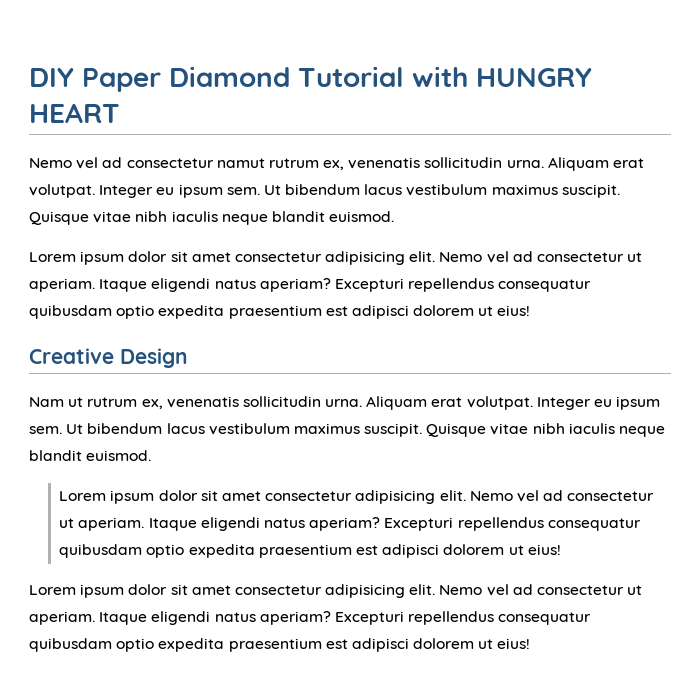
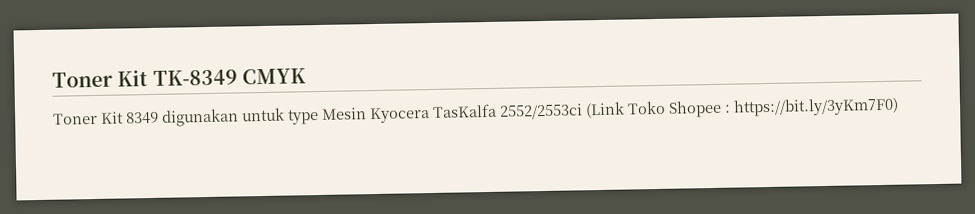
- DIY Paper Diamond Tutorial with HUNGRY HEART
- Nemo vel ad consectetur namut rutrum ex, venenatis sollicitudin urna. Aliquam erat volutpat. Integer eu ipsum sem. Ut bibendum lacus vestibulum maximus suscipit. Quisque vitae nibh iaculis neque blandit euismod.
- Lorem ipsum dolor sit amet consectetur adipisicing elit. Nemo vel ad consectetur ut aperiam. Itaque eligendi natus aperiam? Excepturi repellendus consequatur quibusdam optio expedita praesentium est adipisci dolorem ut eius!
- Creative Design
- Nam ut rutrum ex, venenatis sollicitudin urna. Aliquam erat volutpat. Integer eu ipsum sem. Ut bibendum lacus vestibulum maximus suscipit. Quisque vitae nibh iaculis neque blandit euismod.
- Lorem ipsum dolor sit amet consectetur adipisicing elit. Nemo vel ad consectetur ut aperiam. Itaque eligendi natus aperiam? Excepturi repellendus consequatur quibusdam optio expedita praesentium est adipisci dolorem ut eius!
- Lorem ipsum dolor sit amet consectetur adipisicing elit. Nemo vel ad consectetur ut aperiam. Itaque eligendi natus aperiam? Excepturi repellendus consequatur quibusdam optio expedita praesentium est adipisci dolorem ut eius!
+ Toner Kit TK-8349 CMYK
+ Toner Kit 8349 digunakan untuk type Mesin Kyocera TasKalfa 2552/2553ci (Link Toko Shopee : https://bit.ly/3yKm7F0)

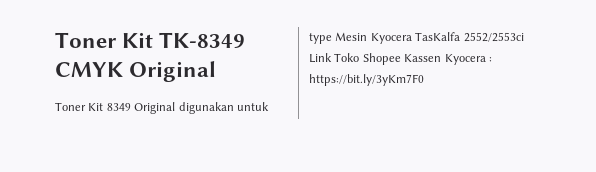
- Toner Kit TK-8349 CMYK
+ Toner Kit TK-8349 CMYK Original
- Toner Kit 8349 digunakan untuk type Mesin Kyocera TasKalfa 2552/2553ci (Link Toko Shopee : https://bit.ly/3yKm7F0)
+ Toner Kit 8349 Original digunakan untuk type Mesin Kyocera TasKalfa 2552/2553ci Link Toko Shopee Kassen Kyocera : https://bit.ly/3yKm7F0

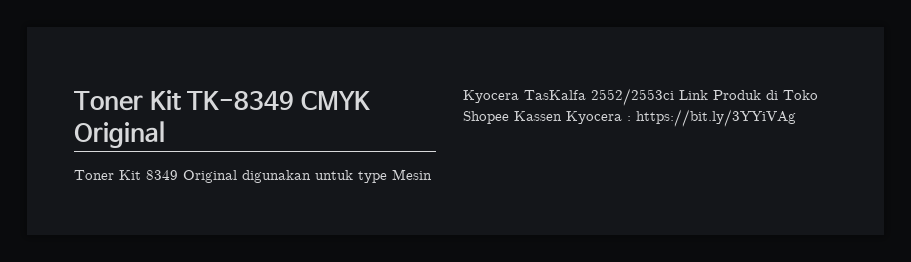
- Toner Kit 8349 Original digunakan untuk type Mesin Kyocera TasKalfa 2552/2553ci Link Toko Shopee Kassen Kyocera : https://bit.ly/3yKm7F0
+ Toner Kit 8349 Original digunakan untuk type Mesin Kyocera TasKalfa 2552/2553ci Link Produk di Toko Shopee Kassen Kyocera : https://bit.ly/3YYiVAg

